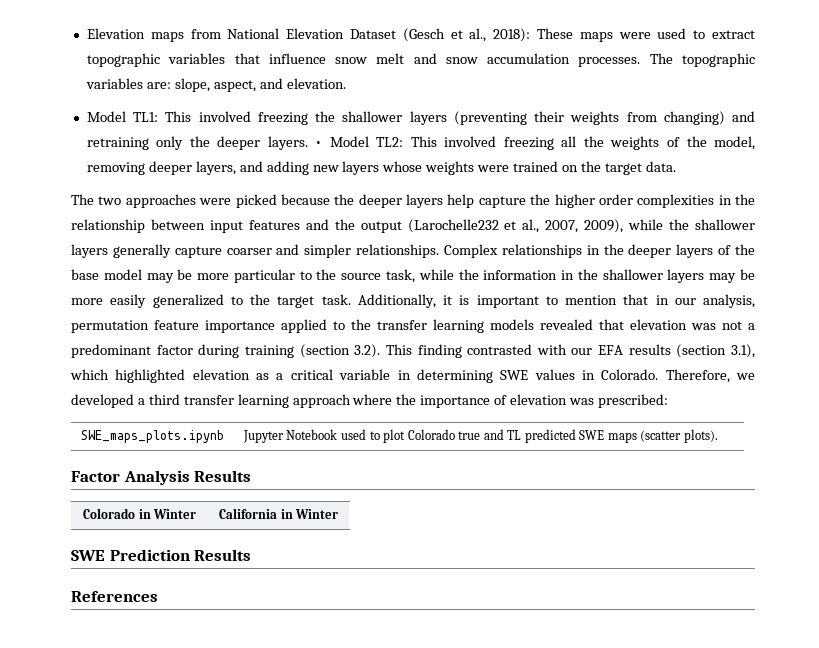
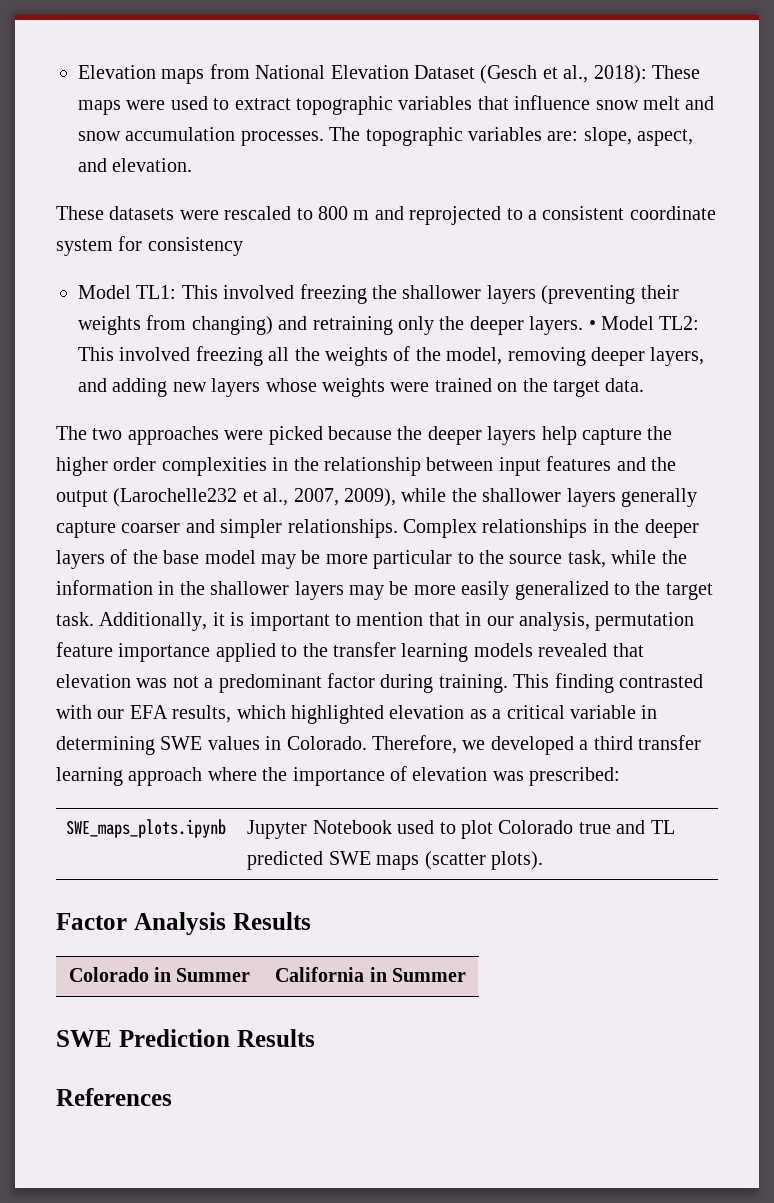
+ These datasets were rescaled to 800 m and reprojected to a consistent coordinate system for consistency
- Additionally, it is important to mention that in our analysis, permutation feature importance applied to the transfer learning models revealed that elevation was not a predominant factor during training (section 3.2). This finding contrasted with our EFA results (section 3.1), which highlighted elevation as a critical variable in determining SWE values in Colorado.
+ Additionally, it is important to mention that in our analysis, permutation feature importance applied to the transfer learning models revealed that elevation was not a predominant factor during training. This finding contrasted with our EFA results, which highlighted elevation as a critical variable in determining SWE values in Colorado.
- Colorado in Winter | California in Winter
+ Colorado in Summer | California in Summer

